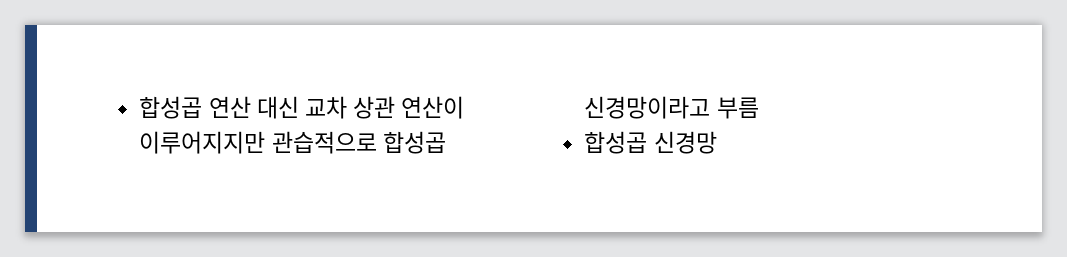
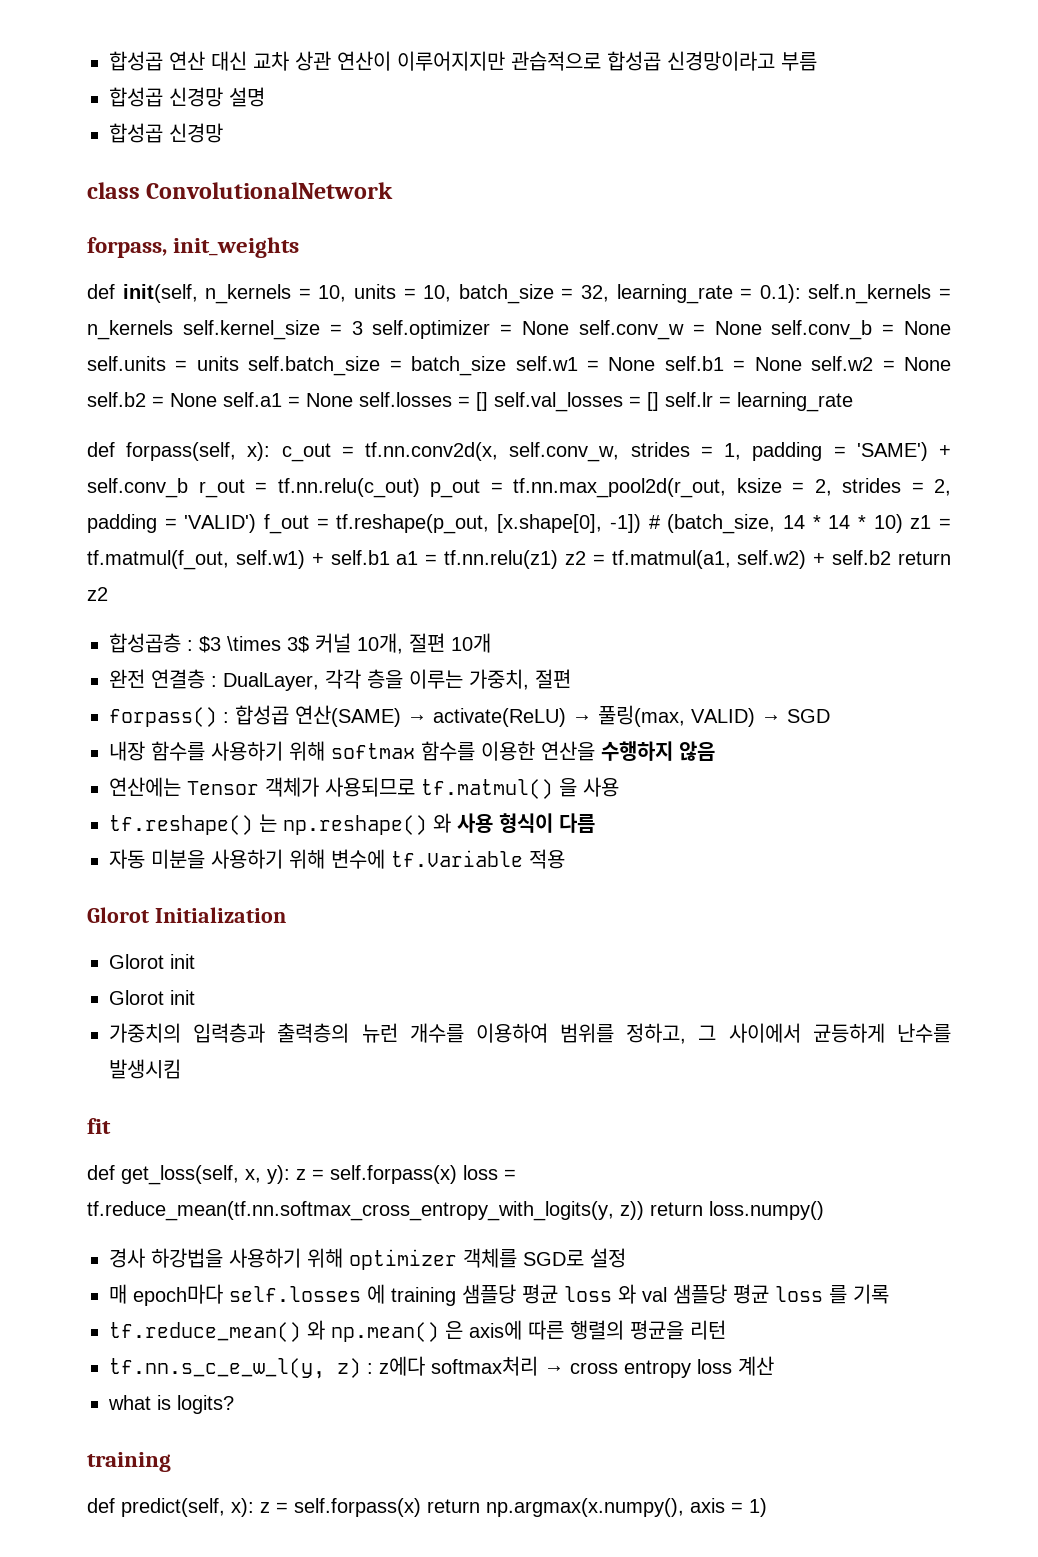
+ 합성곱 신경망 설명
  합성곱 신경망
+ class ConvolutionalNetwork
+ forpass, init_weights
+ def init(self, n_kernels = 10, units = 10, batch_size = 32, learning_rate = 0.1): self.n_kernels = n_kernels self.kernel_size = 3 self.optimizer = None self.conv_w = None self.conv_b = None self.units = units self.batch_size = batch_size self.w1 = None self.b1 = None self.w2 = None self.b2 = None self.a1 = None self.losses = [] self.val_losses = [] self.lr = learning_rate
+ def forpass(self, x): c_out = tf.nn.conv2d(x, self.conv_w, strides = 1, padding = 'SAME') + self.conv_b r_out = tf.nn.relu(c_out) p_out = tf.nn.max_pool2d(r_out, ksize = 2, strides = 2, padding = 'VALID') f_out = tf.reshape(p_out, [x.shape[0], -1]) # (batch_size, 14 * 14 * 10) z1 = tf.matmul(f_out, self.w1) + self.b1 a1 = tf.nn.relu(z1) z2 = tf.matmul(a1, self.w2) + self.b2 return z2
+ 합성곱층 : $3 \times 3$ 커널 10개, 절편 10개
+ 완전 연결층 : DualLayer, 각각 층을 이루는 가중치, 절편
+ forpass() : 합성곱 연산(SAME) → activate(ReLU) → 풀링(max, VALID) → SGD
+ 내장 함수를 사용하기 위해 softmax 함수를 이용한 연산을 수행하지 않음
+ 연산에는 Tensor 객체가 사용되므로 tf.matmul() 을 사용
+ tf.reshape() 는 np.reshape() 와 사용 형식이 다름
+ 자동 미분을 사용하기 위해 변수에 tf.Variable 적용
+ Glorot Initialization
+ Glorot init
+ Glorot init
+ 가중치의 입력층과 출력층의 뉴런 개수를 이용하여 범위를 정하고, 그 사이에서 균등하게 난수를 발생시킴
+ fit
+ def get_loss(self, x, y): z = self.forpass(x) loss = tf.reduce_mean(tf.nn.softmax_cross_entropy_with_logits(y, z)) return loss.numpy()
+ 경사 하강법을 사용하기 위해 optimizer 객체를 SGD로 설정
+ 매 epoch마다 self.losses 에 training 샘플당 평균 loss 와 val 샘플당 평균 loss 를 기록
+ tf.reduce_mean() 와 np.mean() 은 axis에 따른 행렬의 평균을 리턴
+ tf.nn.s_c_e_w_l(y, z) : z에다 softmax처리 → cross entropy loss 계산
+ what is logits?
+ training
+ def predict(self, x): z = self.forpass(x) return np.argmax(x.numpy(), axis = 1)

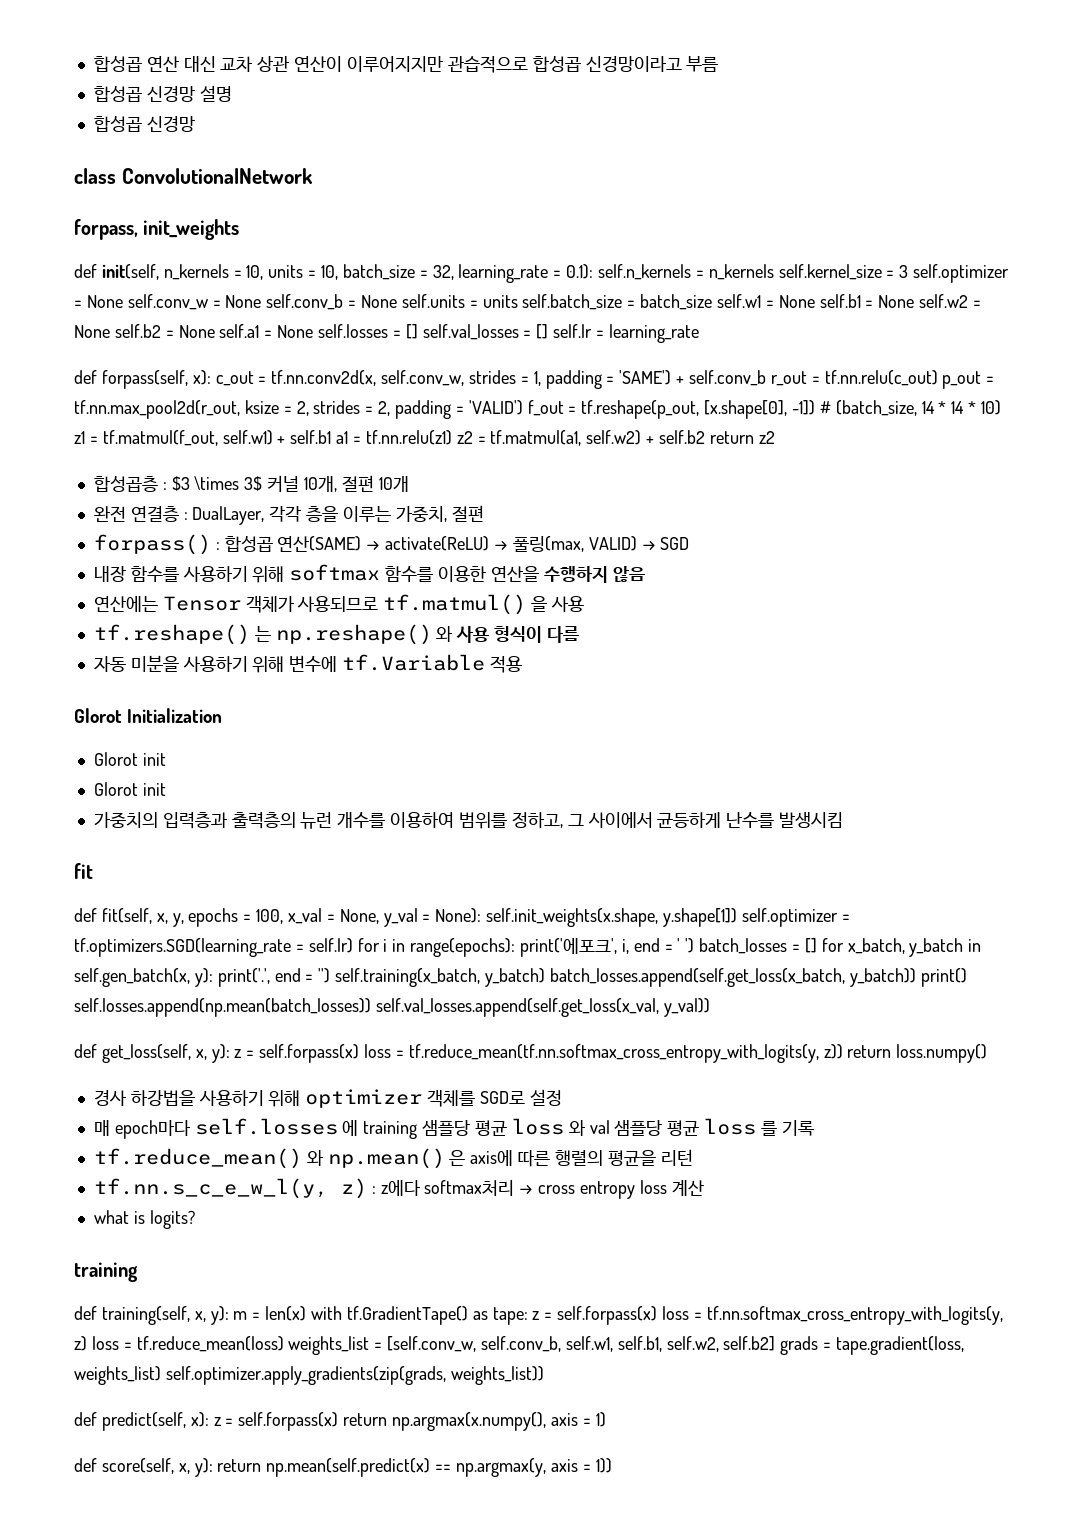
+ def fit(self, x, y, epochs = 100, x_val = None, y_val = None): self.init_weights(x.shape, y.shape[1]) self.optimizer = tf.optimizers.SGD(learning_rate = self.lr) for i in range(epochs): print('에포크', i, end = ' ') batch_losses = [] for x_batch, y_batch in self.gen_batch(x, y): print('.', end = '') self.training(x_batch, y_batch) batch_losses.append(self.get_loss(x_batch, y_batch)) print() self.losses.append(np.mean(batch_losses)) self.val_losses.append(self.get_loss(x_val, y_val))
+ def training(self, x, y): m = len(x) with tf.GradientTape() as tape: z = self.forpass(x) loss = tf.nn.softmax_cross_entropy_with_logits(y, z) loss = tf.reduce_mean(loss) weights_list = [self.conv_w, self.conv_b, self.w1, self.b1, self.w2, self.b2] grads = tape.gradient(loss, weights_list) self.optimizer.apply_gradients(zip(grads, weights_list))
+ def score(self, x, y): return np.mean(self.predict(x) == np.argmax(y, axis = 1))

